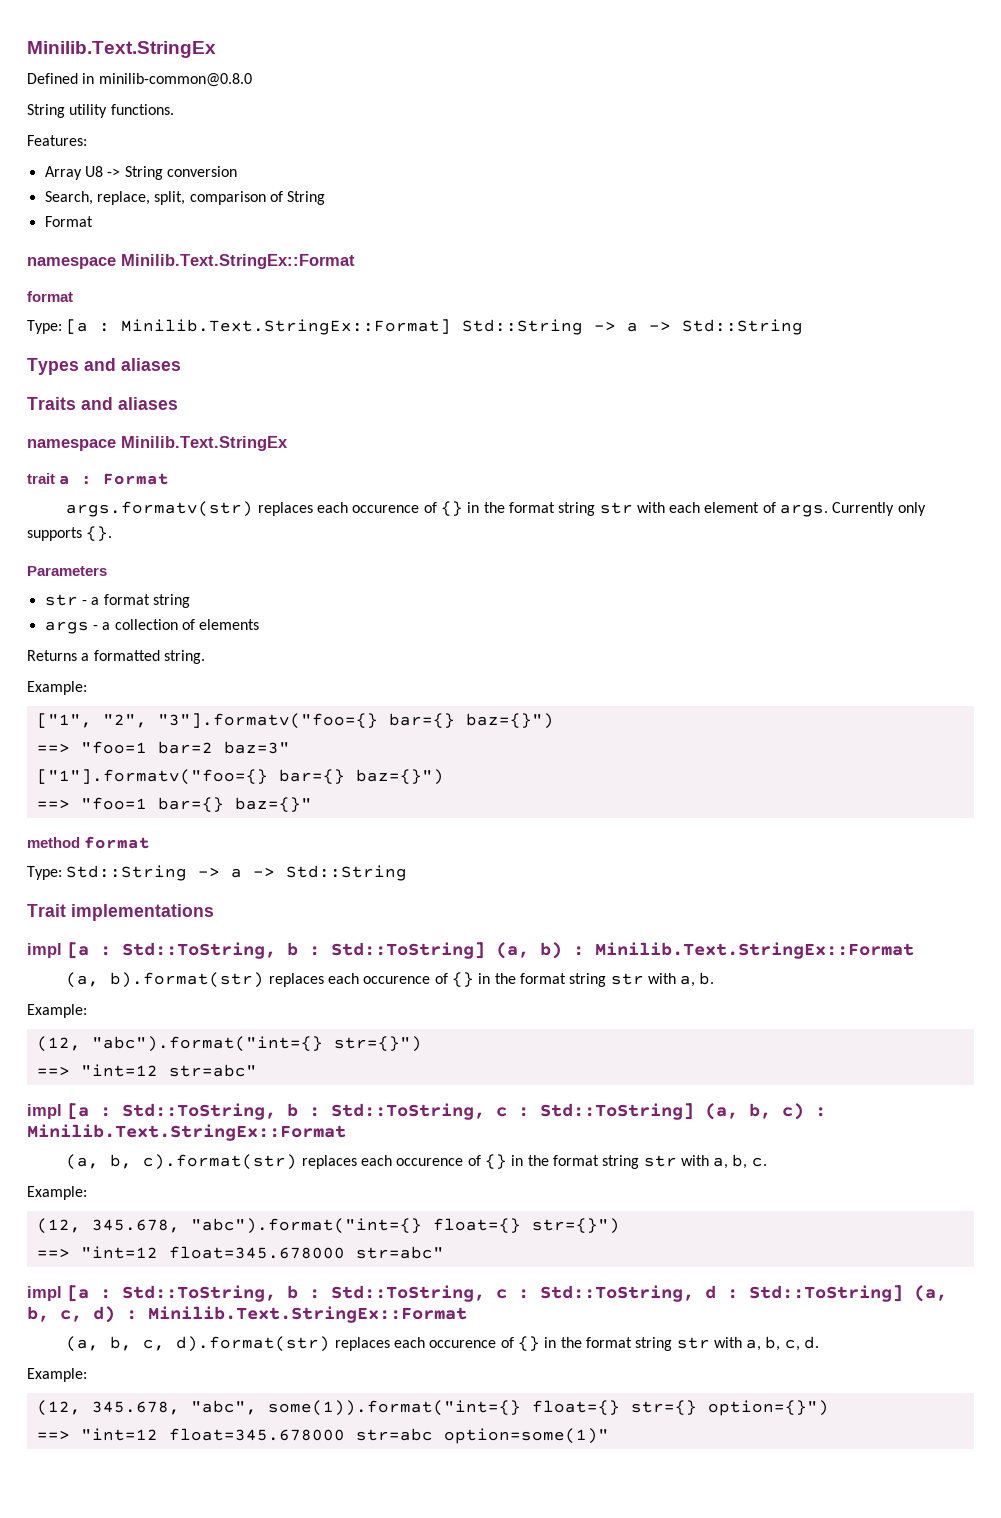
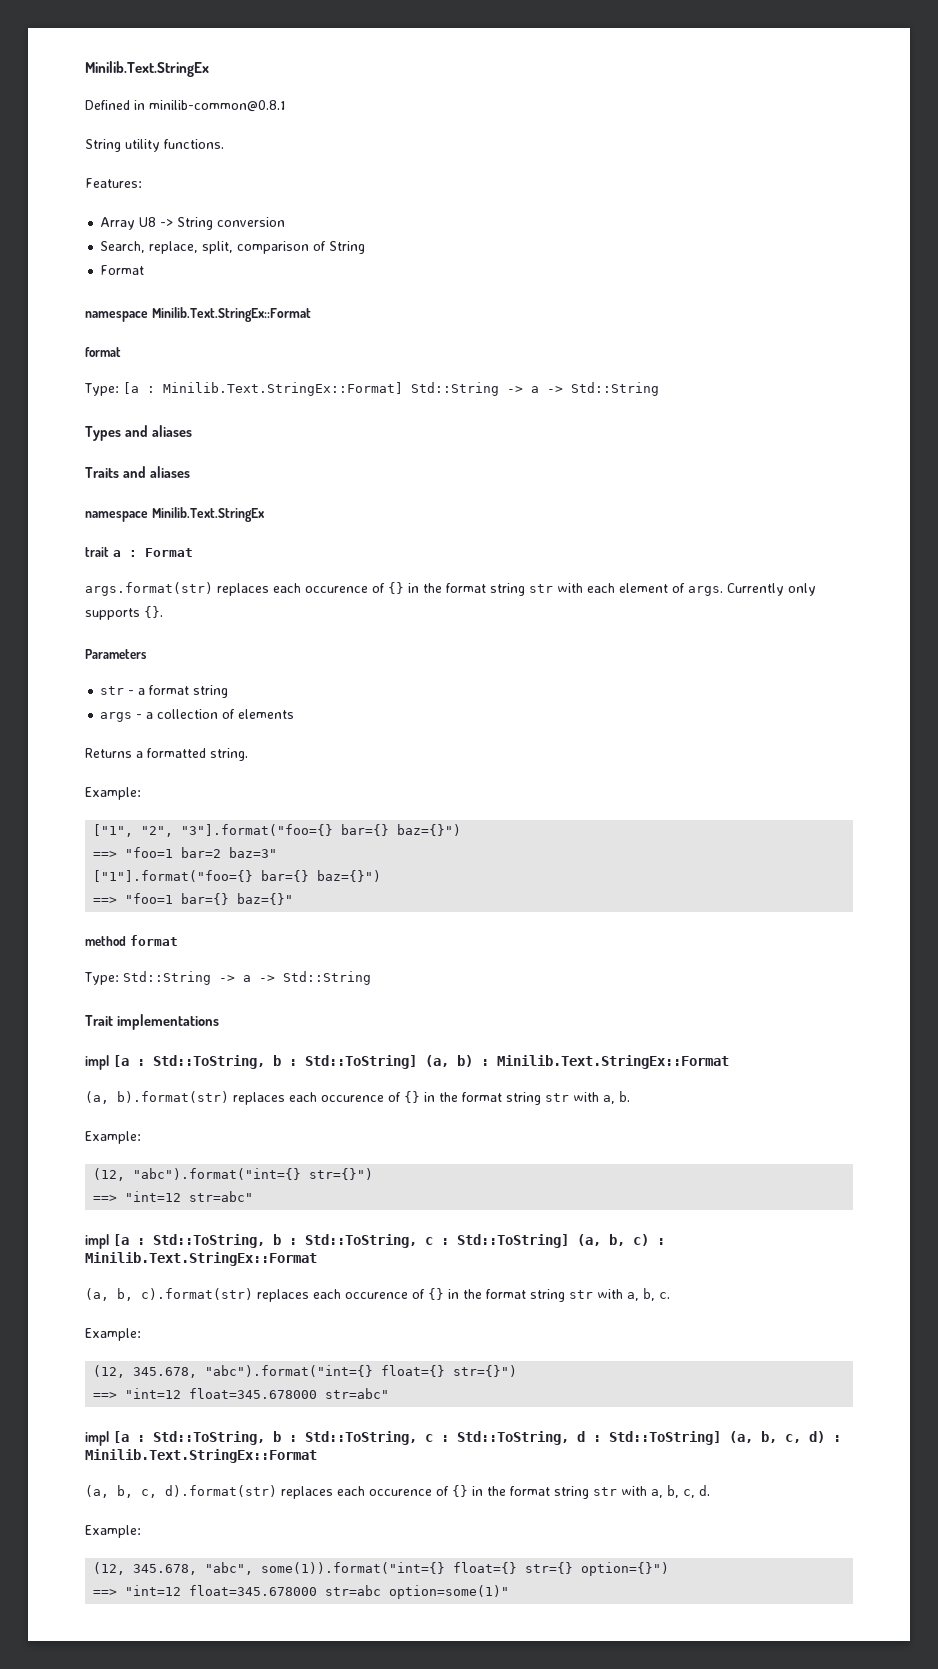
- Defined in minilib-common@0.8.0
+ Defined in minilib-common@0.8.1
- args.formatv(str) replaces each occurence of {} in the format string str with each element of args.
+ args.format(str) replaces each occurence of {} in the format string str with each element of args.
- ["1", "2", "3"].formatv("foo={} bar={} baz={}")
+ ["1", "2", "3"].format("foo={} bar={} baz={}")
- ["1"].formatv("foo={} bar={} baz={}")
+ ["1"].format("foo={} bar={} baz={}")

